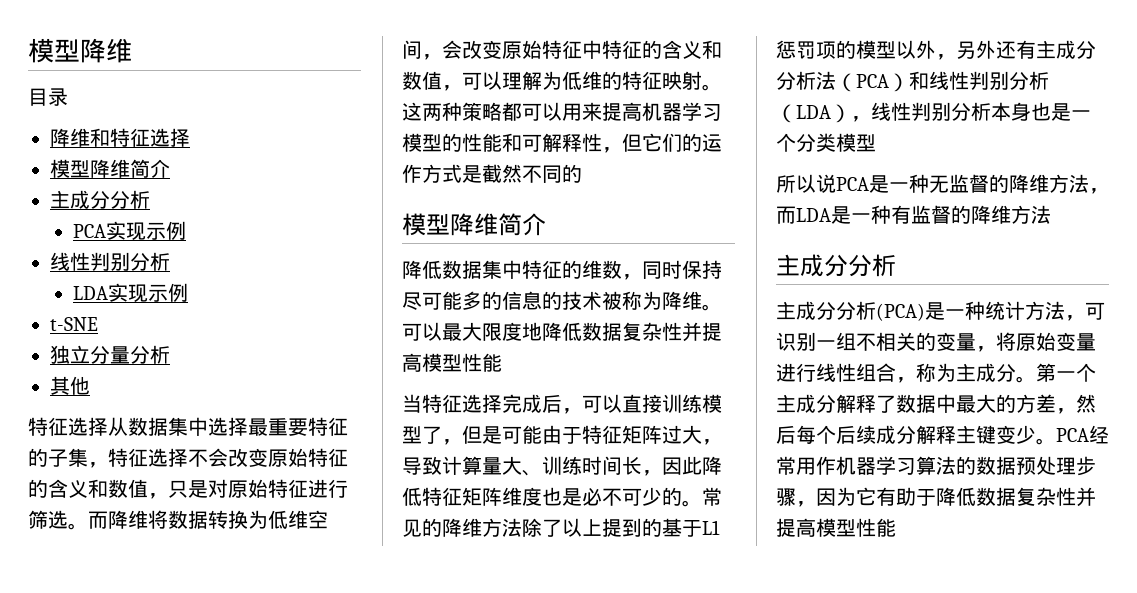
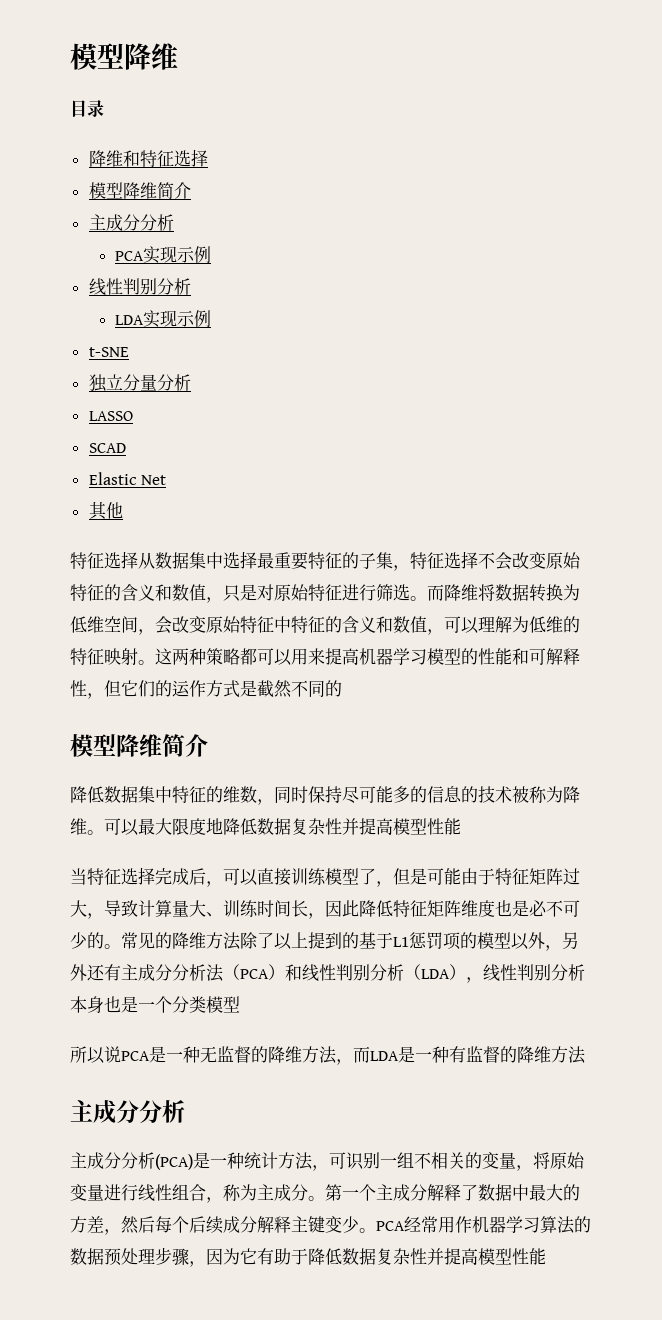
+ LASSO
+ SCAD
+ Elastic Net

